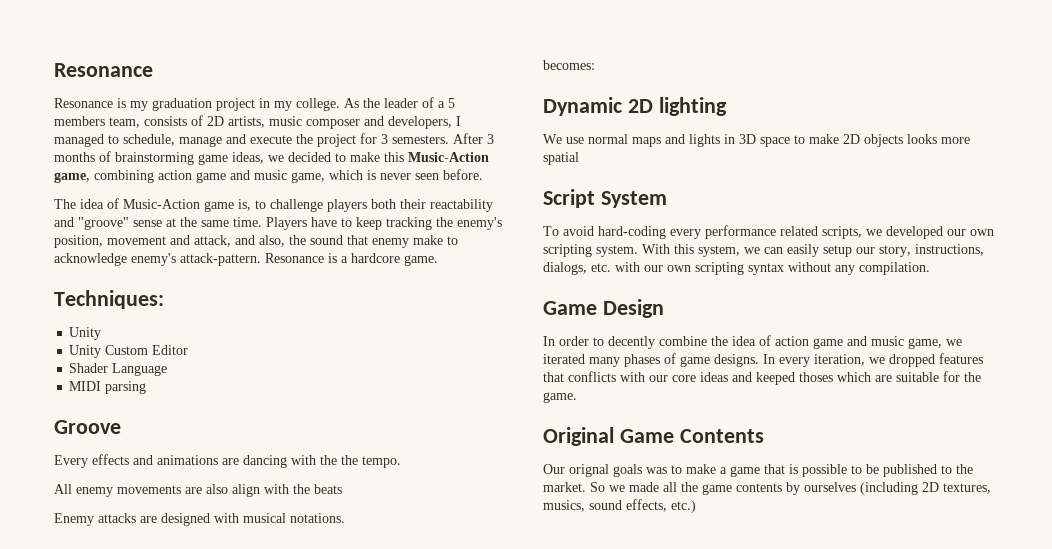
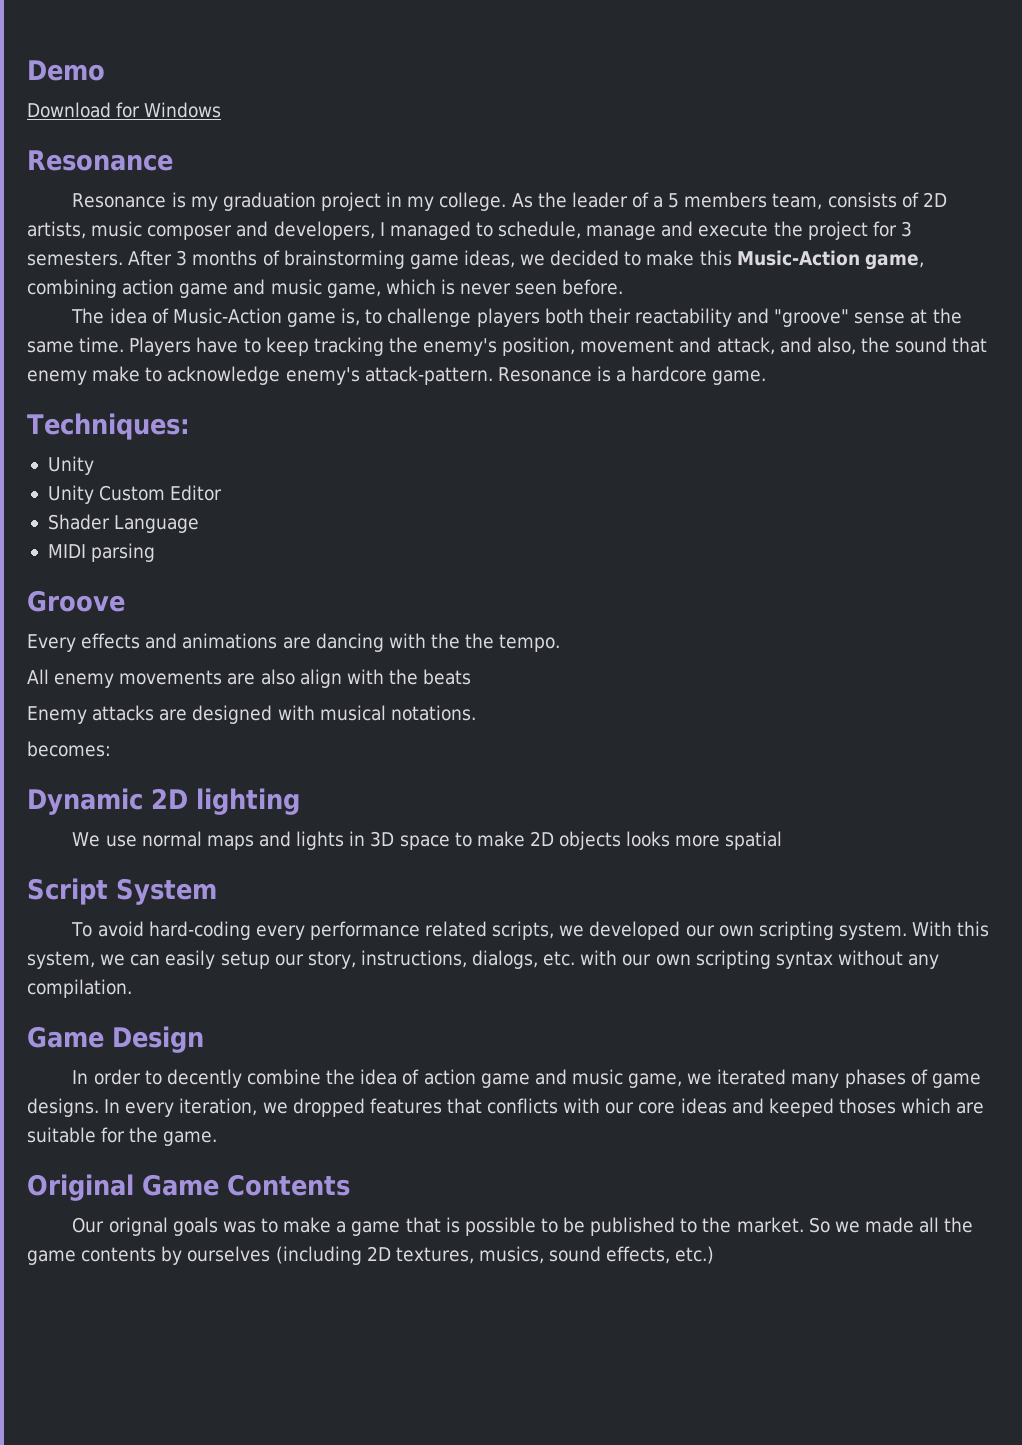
+ Demo
+ Download for Windows

